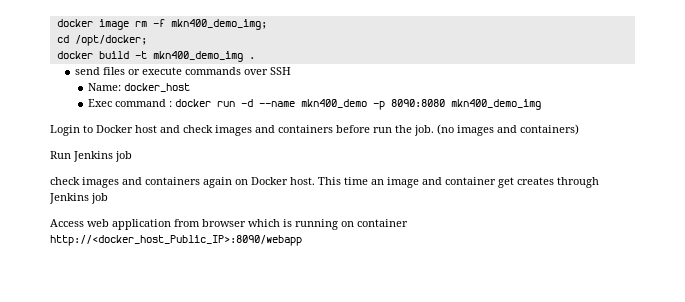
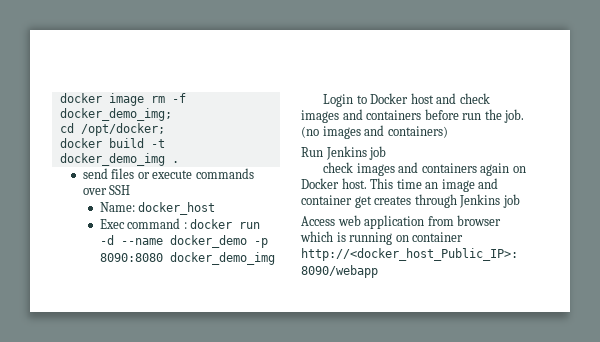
- docker image rm -f mkn400_demo_img;
+ docker image rm -f docker_demo_img;
- docker build -t mkn400_demo_img .
+ docker build -t docker_demo_img .
- Exec command : docker run -d --name mkn400_demo -p 8090:8080 mkn400_demo_img
+ Exec command : docker run -d --name docker_demo -p 8090:8080 docker_demo_img

